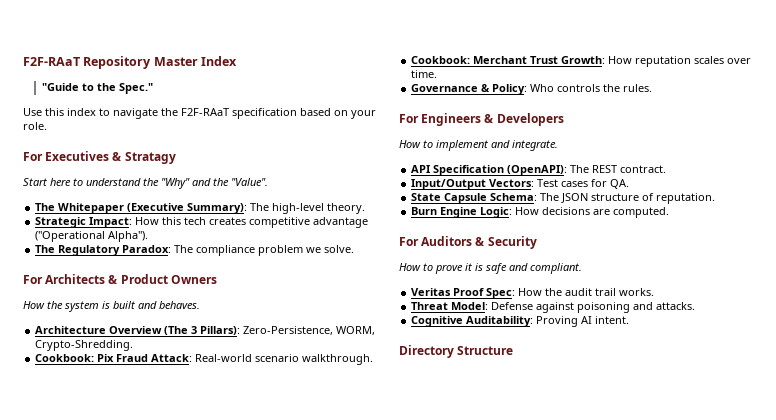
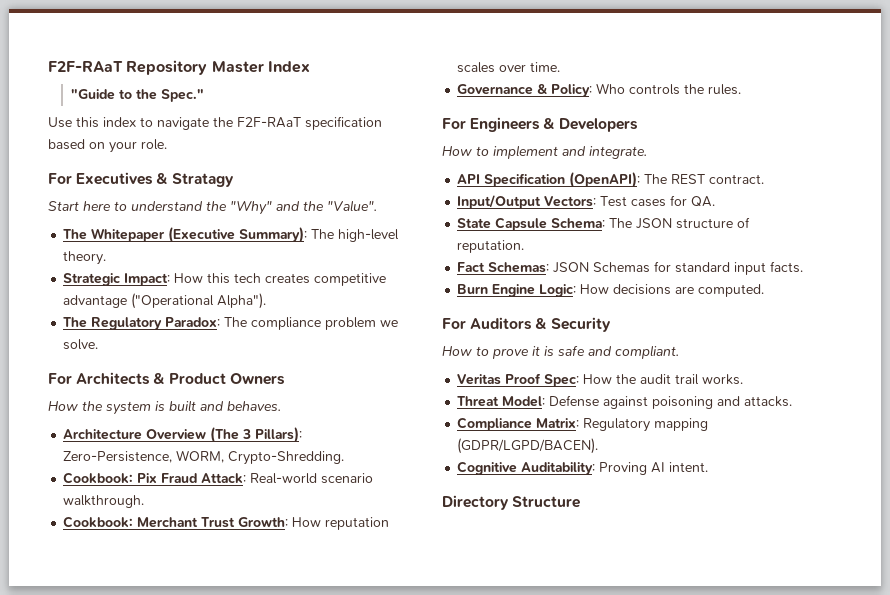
+ Fact Schemas: JSON Schemas for standard input facts.
+ Compliance Matrix: Regulatory mapping (GDPR/LGPD/BACEN).

